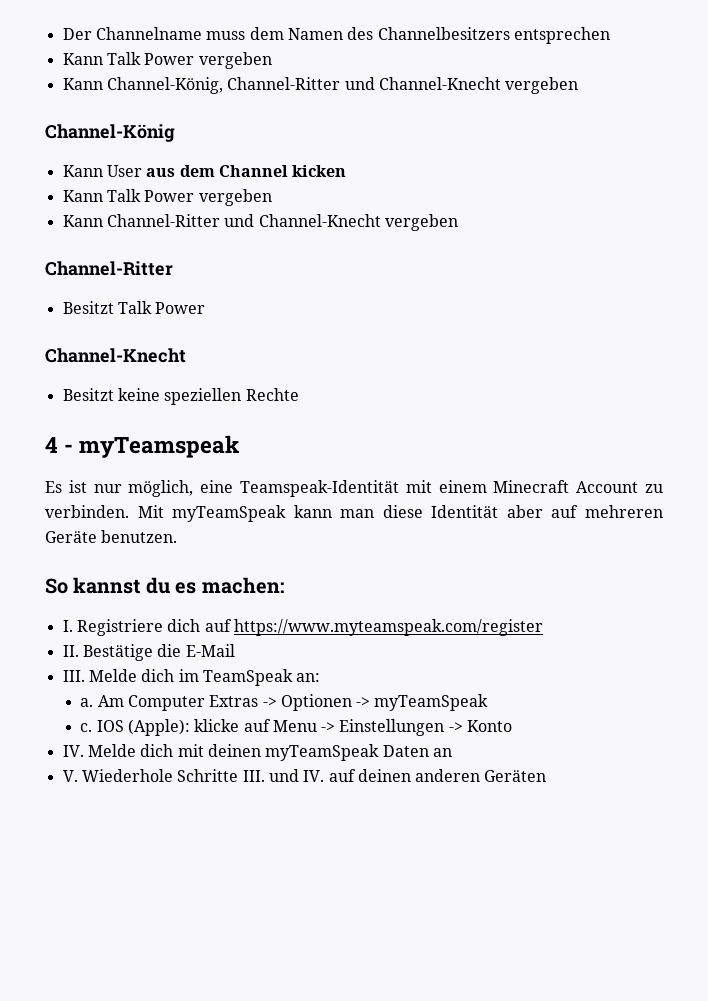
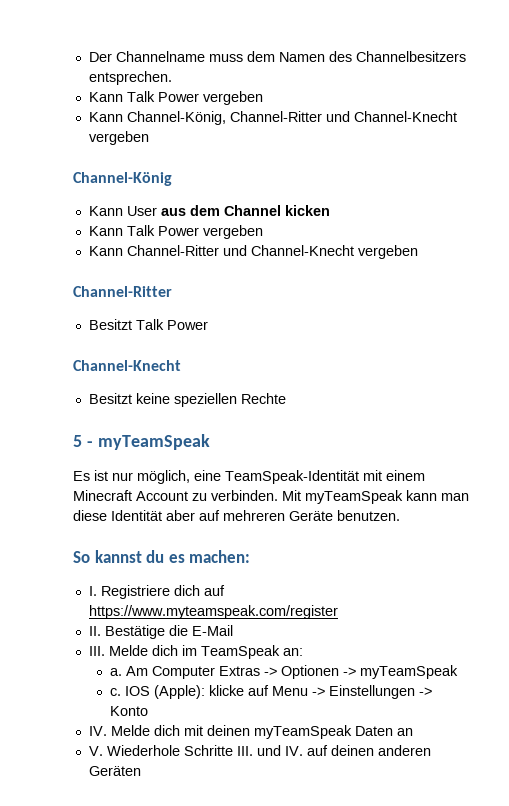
- Der Channelname muss dem Namen des Channelbesitzers entsprechen
+ Der Channelname muss dem Namen des Channelbesitzers entsprechen.
- 4 - myTeamspeak
+ 5 - myTeamSpeak
- Es ist nur möglich, eine Teamspeak-Identität mit einem Minecraft Account zu verbinden.
+ Es ist nur möglich, eine TeamSpeak-Identität mit einem Minecraft Account zu verbinden.

